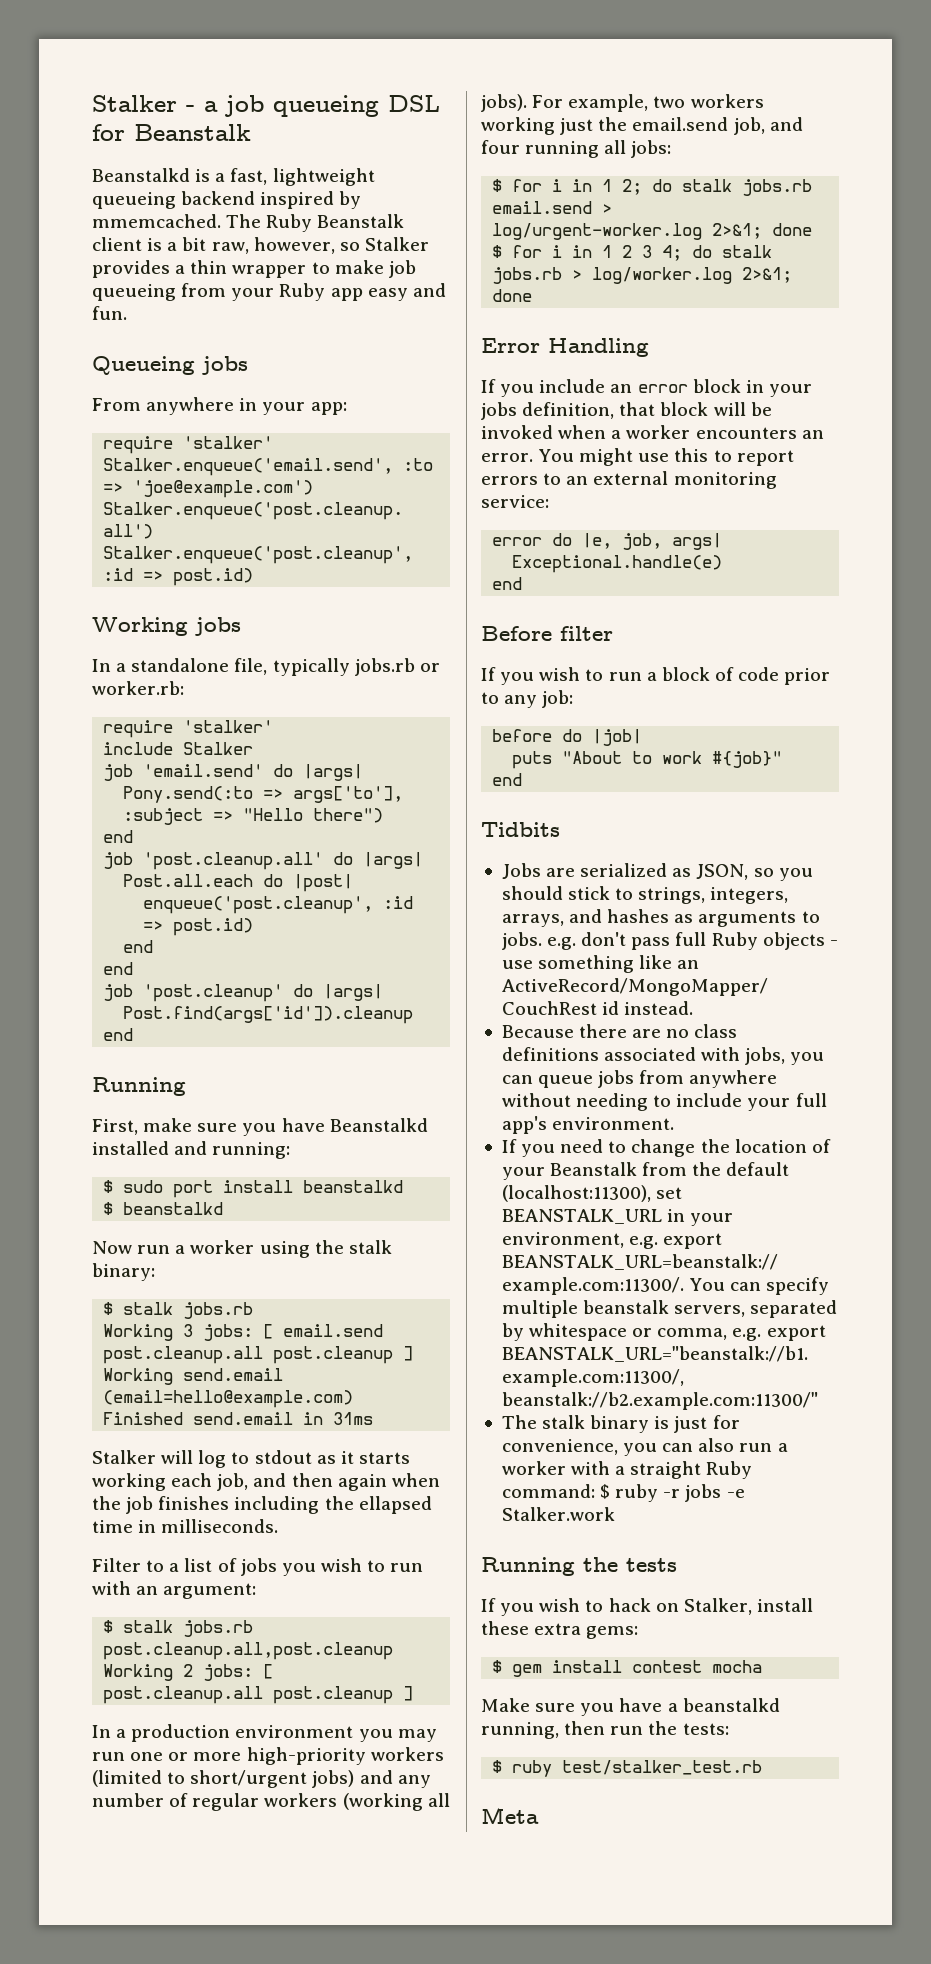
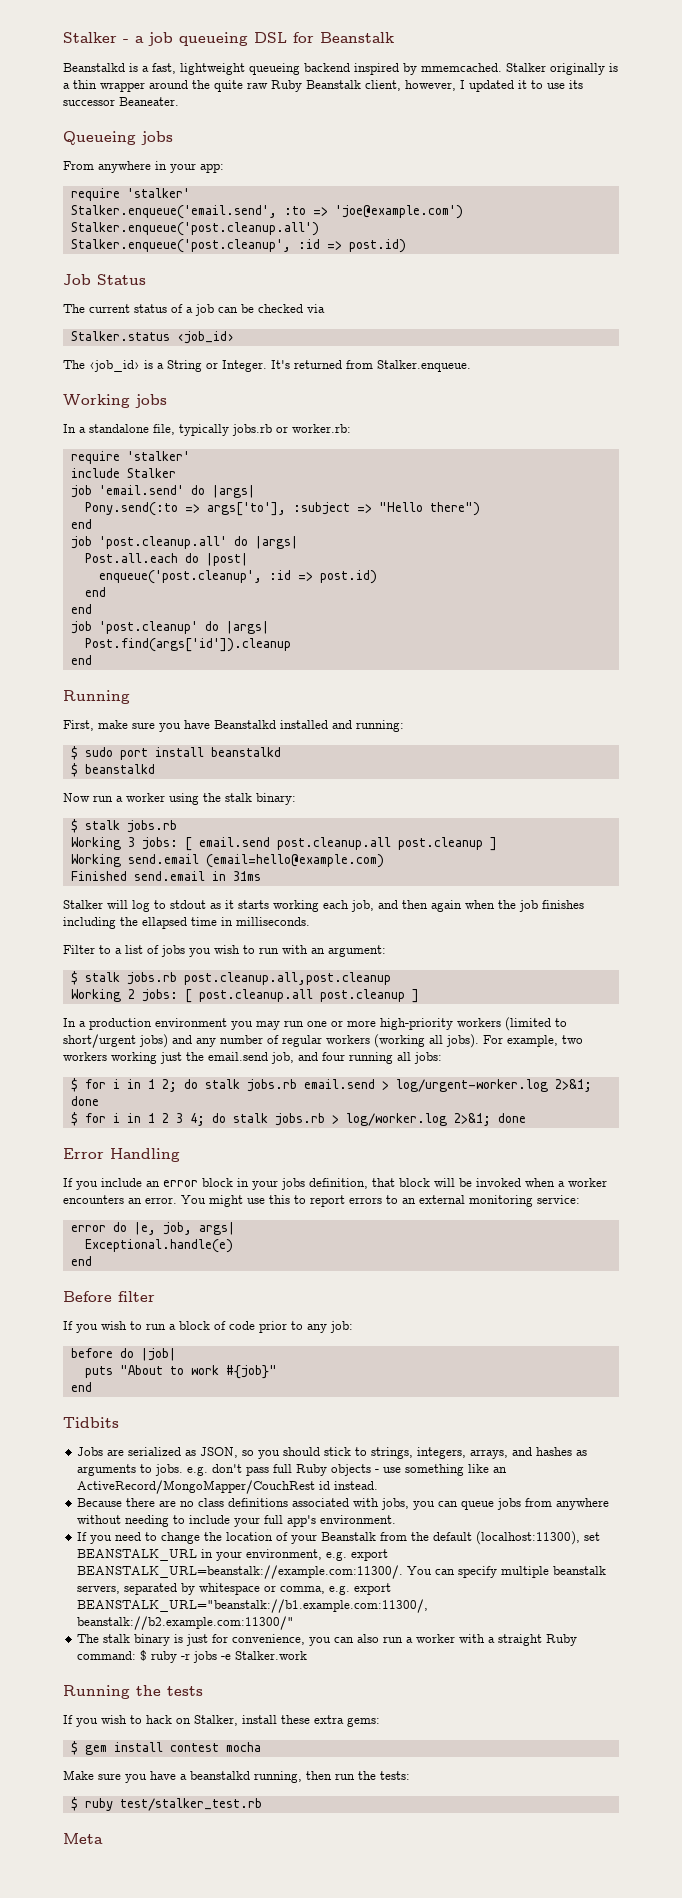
- The Ruby Beanstalk client is a bit raw, however, so Stalker provides a thin wrapper to make job queueing from your Ruby app easy and fun.
+ Stalker originally is a thin wrapper around the quite raw Ruby Beanstalk client, however, I updated it to use its successor Beaneater.
+ Job Status
+ The current status of a job can be checked via
+ Stalker.status ‹job_id›
+ The ‹job_id› is a String or Integer. It's returned from Stalker.enqueue.

